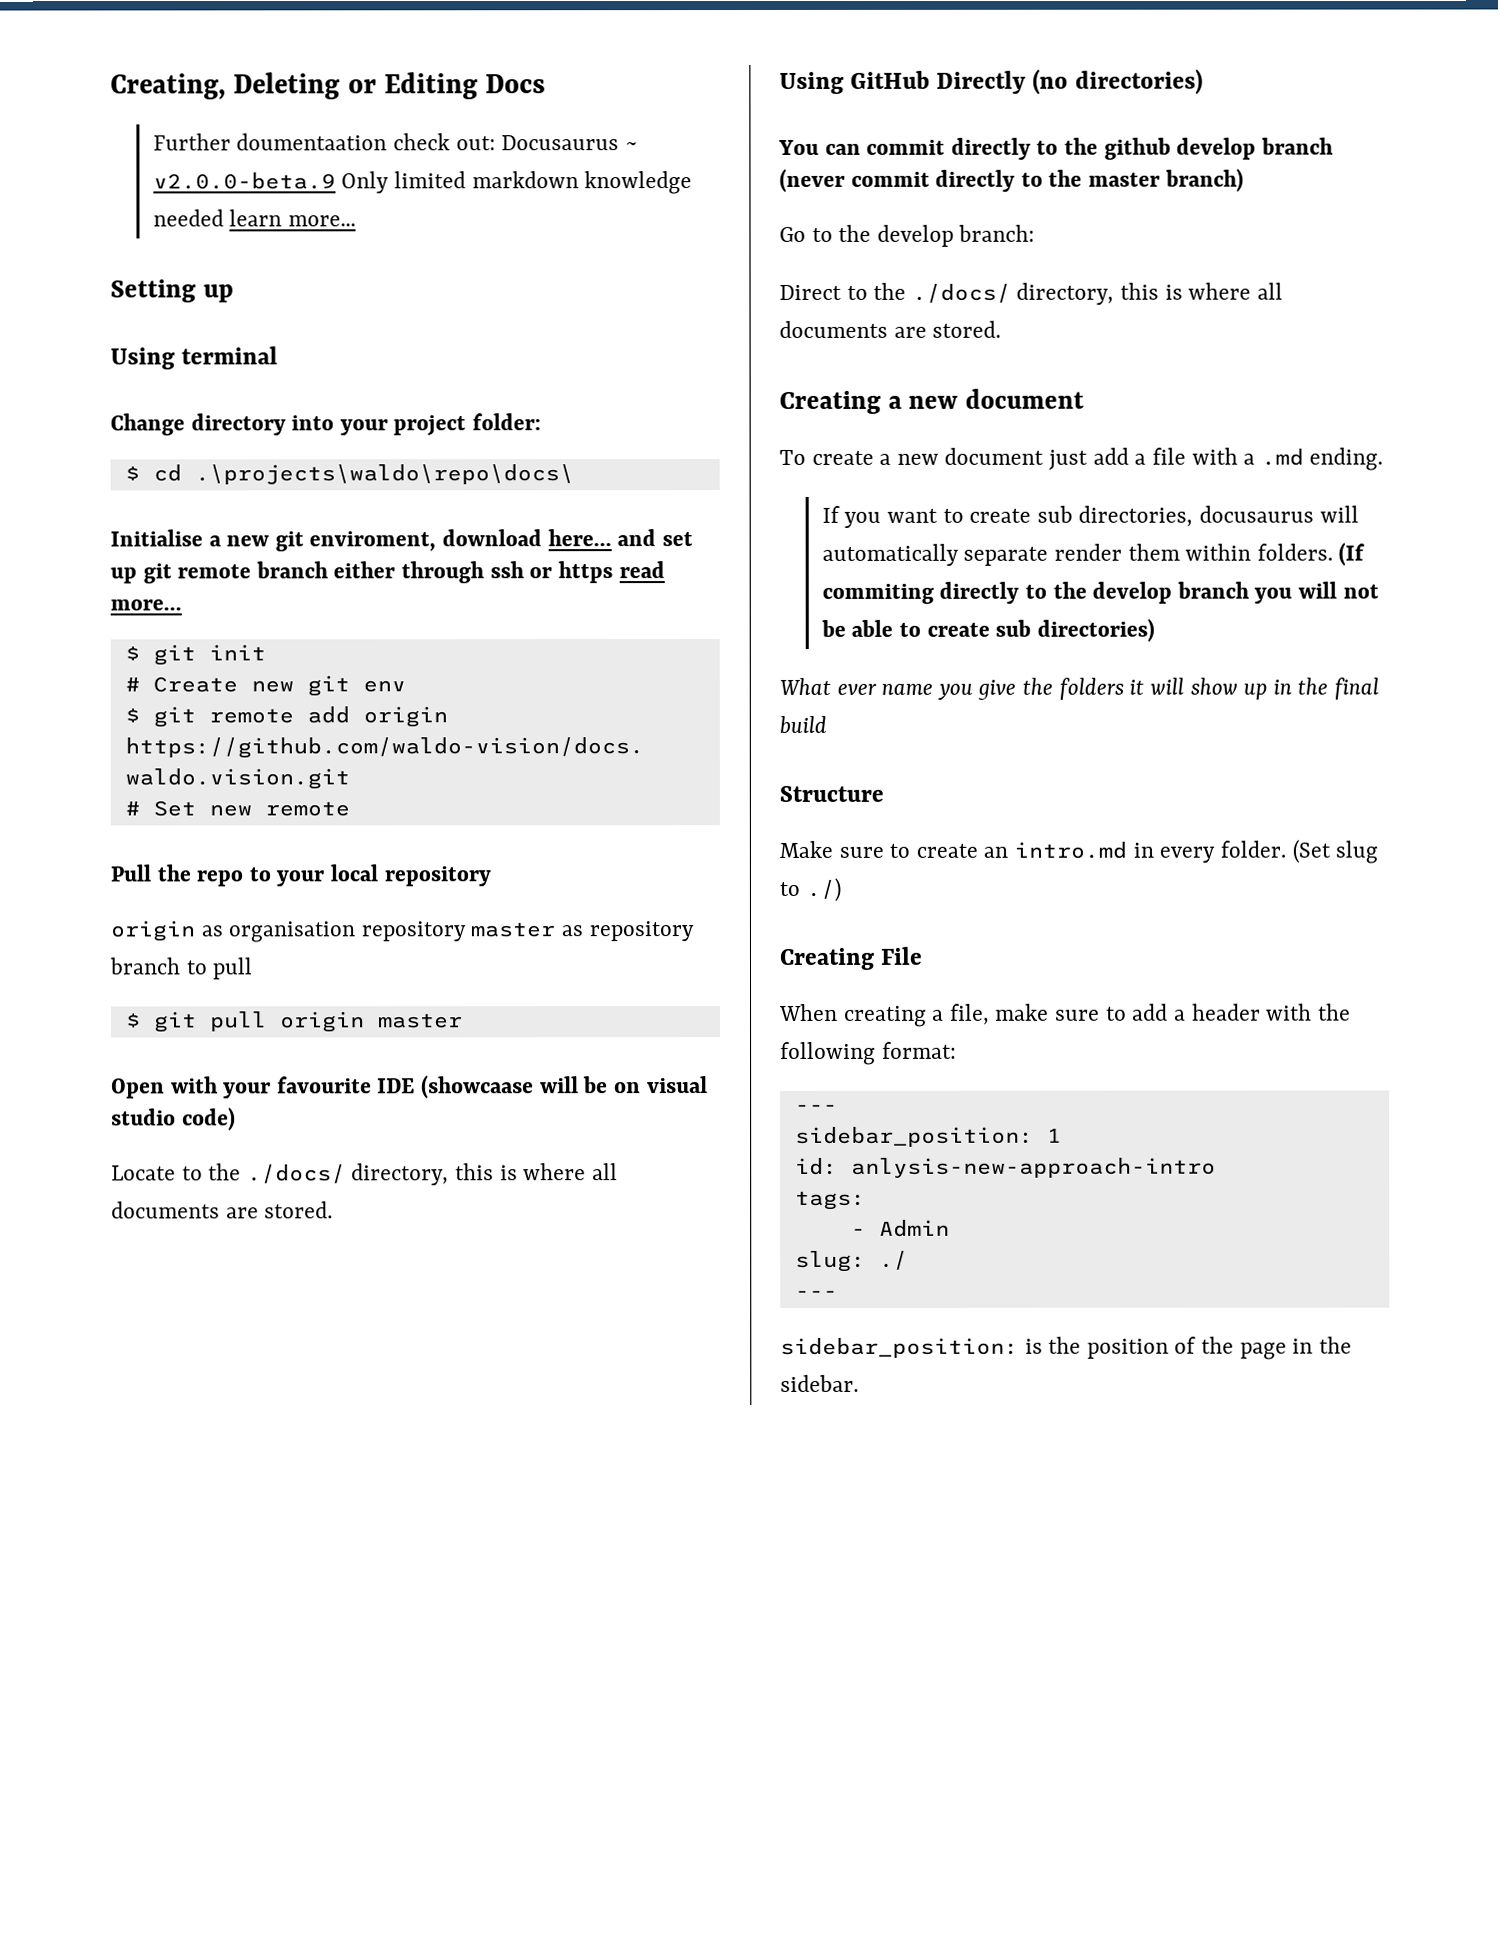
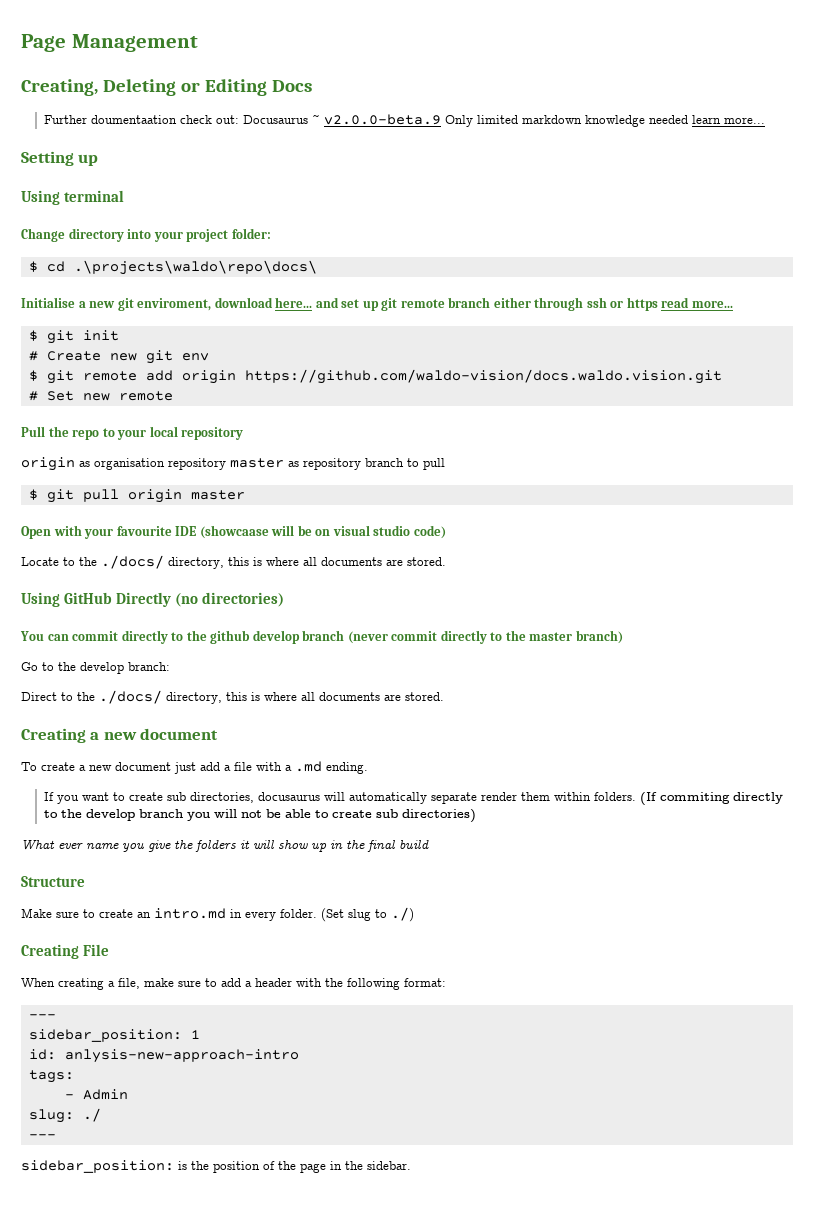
+ Page Management

